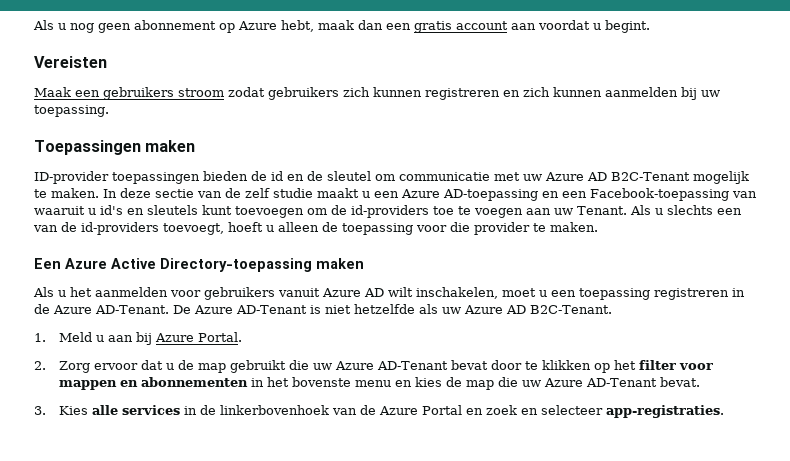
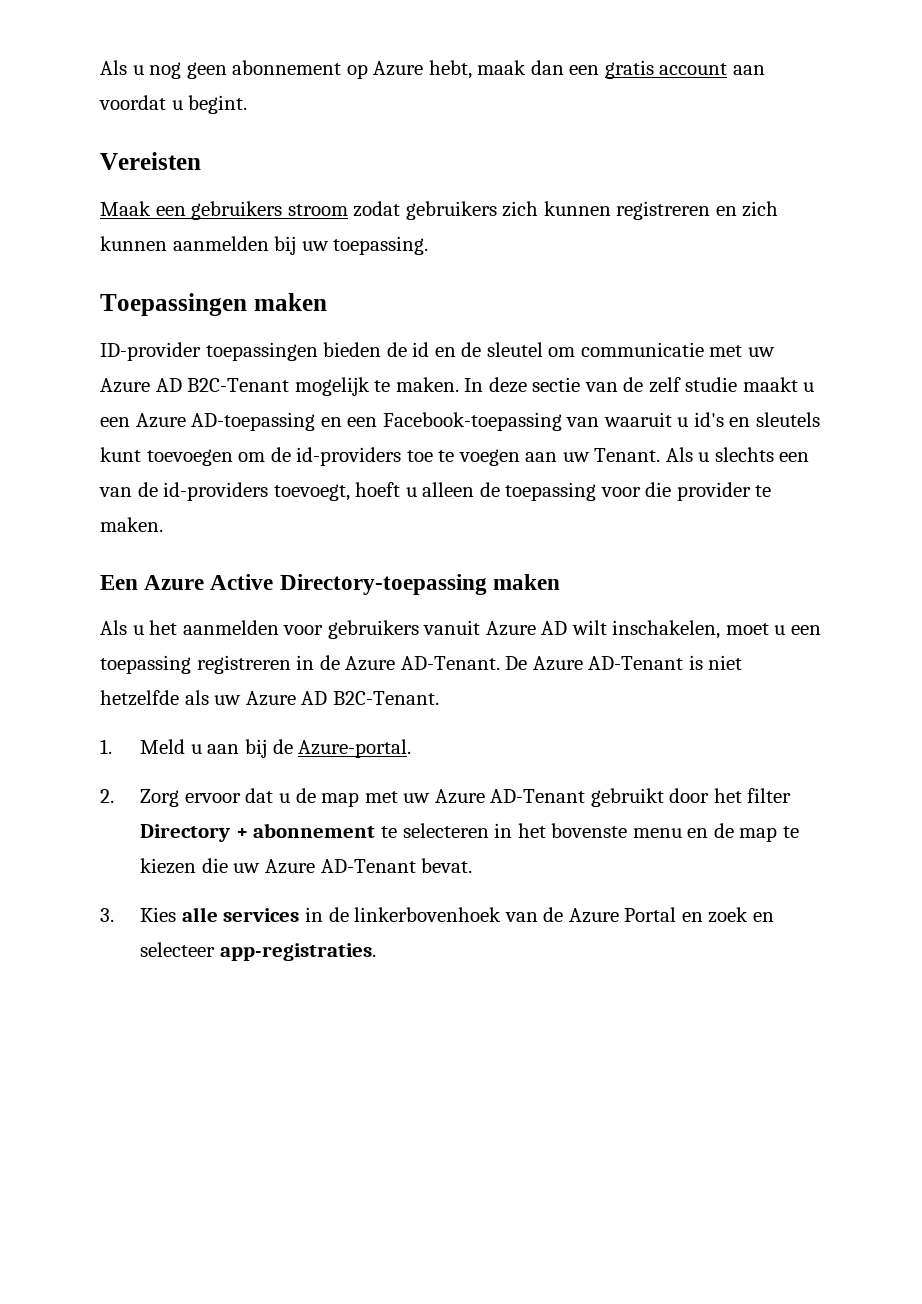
- 1. Meld u aan bij Azure Portal.
+ 1. Meld u aan bij de Azure-portal.
- 2. Zorg ervoor dat u de map gebruikt die uw Azure AD-Tenant bevat door te klikken op het filter voor mappen en abonnementen in het bovenste menu en kies de map die uw Azure AD-Tenant bevat.
+ 2. Zorg ervoor dat u de map met uw Azure AD-Tenant gebruikt door het filter Directory + abonnement te selecteren in het bovenste menu en de map te kiezen die uw Azure AD-Tenant bevat.

